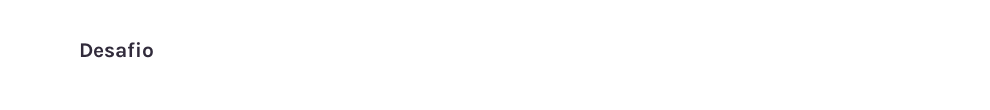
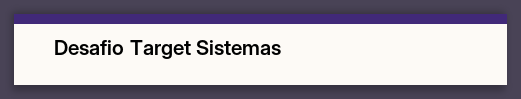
- Desafio
+ Desafio Target Sistemas

